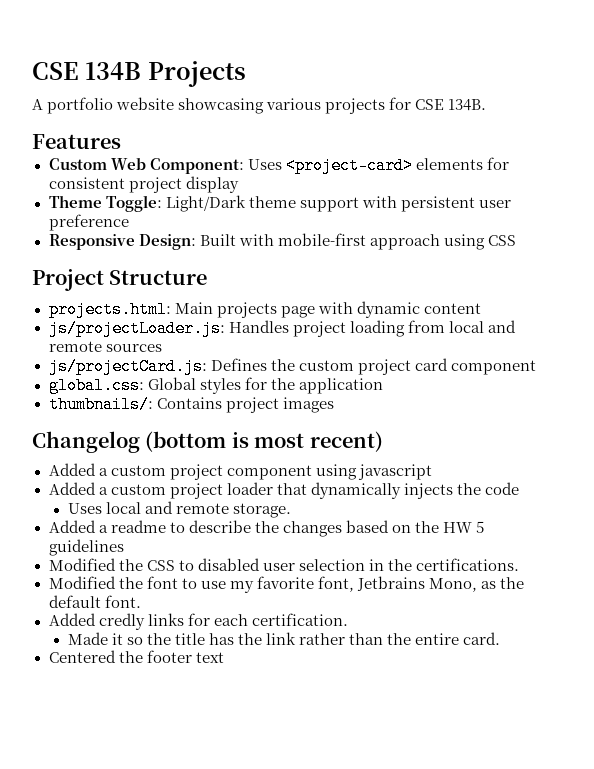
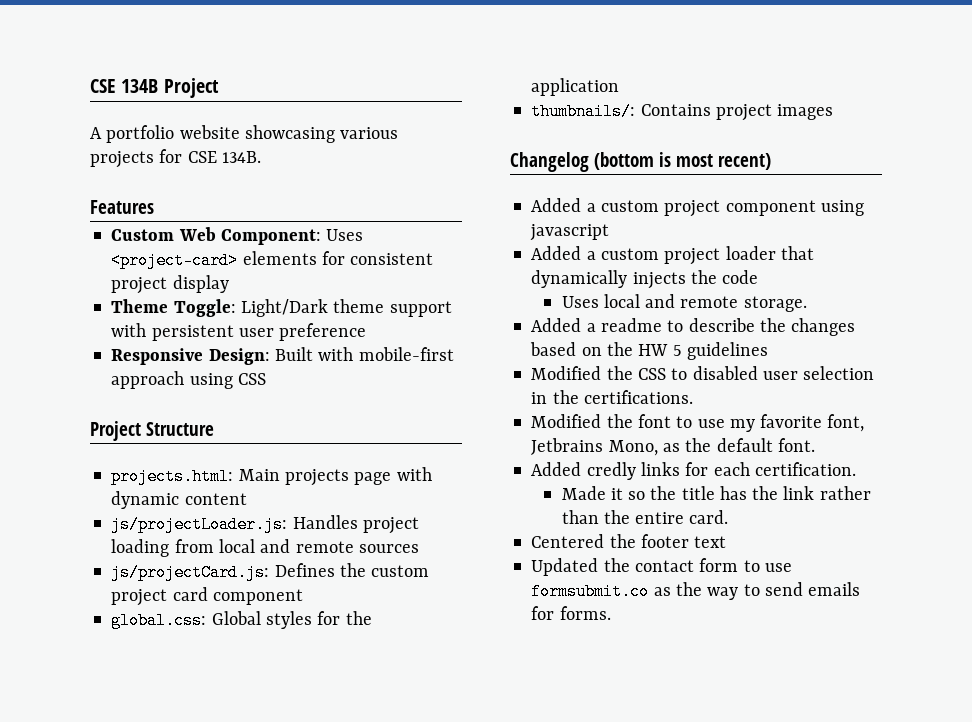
- CSE 134B Projects
+ CSE 134B Project
+ Updated the contact form to use formsubmit.co as the way to send emails for forms.

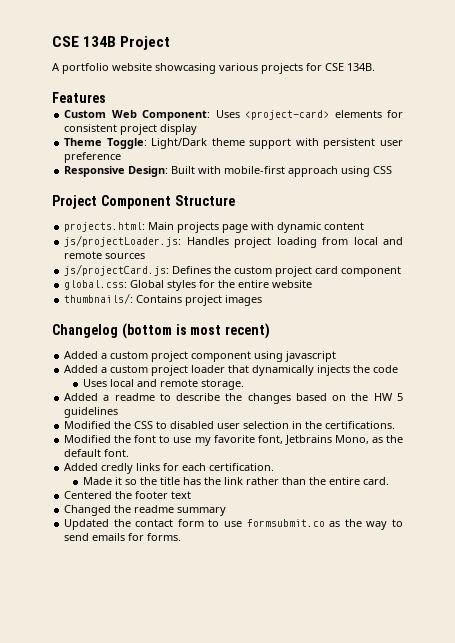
- Project Structure
+ Project Component Structure
- global.css: Global styles for the application
+ global.css: Global styles for the entire website
+ Changed the readme summary

